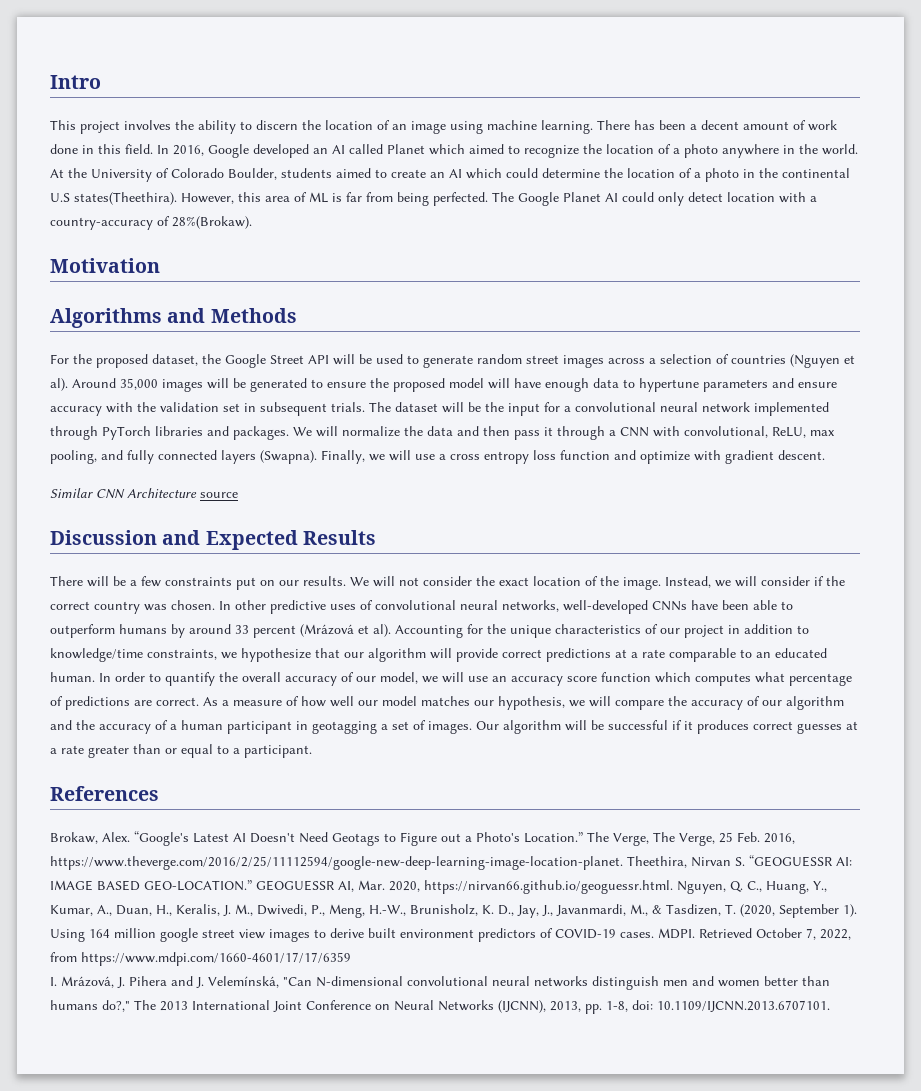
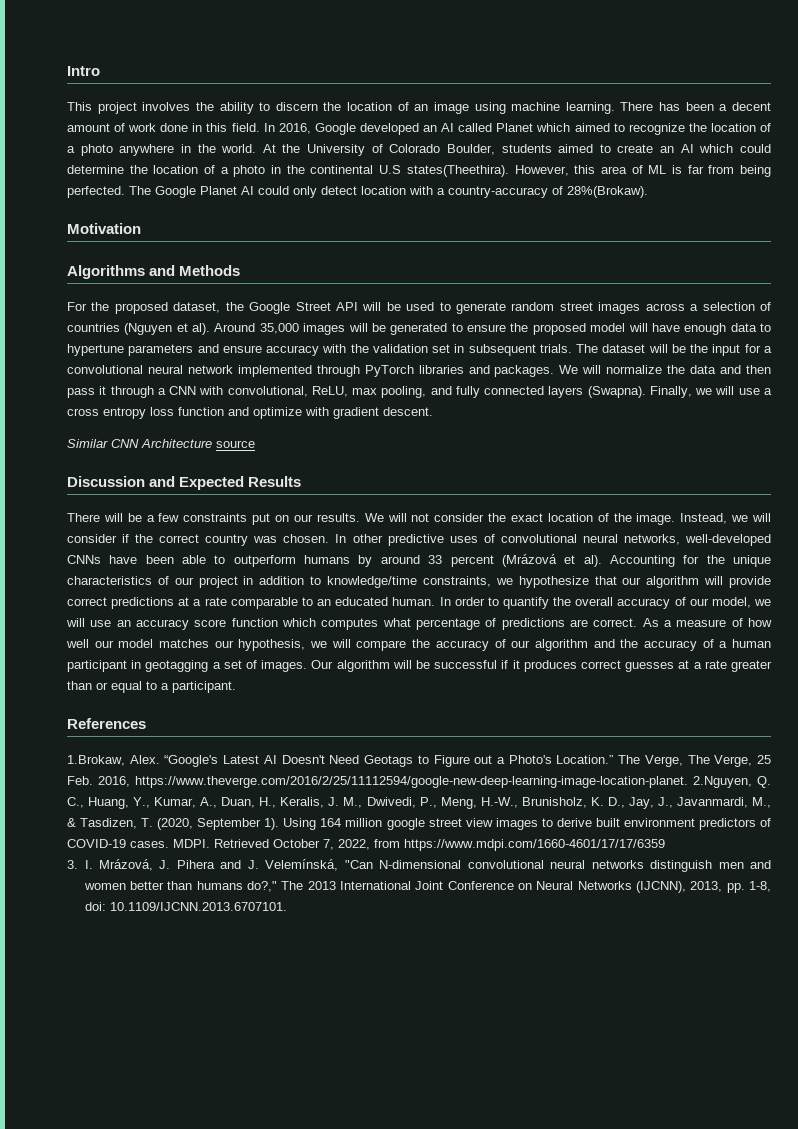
- Brokaw, Alex.
+ 1.Brokaw, Alex.
- The Verge, The Verge, 25 Feb. 2016, https://www.theverge.com/2016/2/25/11112594/google-new-deep-learning-image-location-planet. Theethira, Nirvan S. “GEOGUESSR AI: IMAGE BASED GEO-LOCATION.” GEOGUESSR AI, Mar. 2020, https://nirvan66.github.io/geoguessr.html. Nguyen, Q. C., Huang, Y., Kumar, A., Duan, H., Keralis, J. M., Dwivedi, P., Meng, H.-W., Brunisholz, K. D., Jay, J., Javanmardi, M., & Tasdizen, T. (2020, September 1).
+ The Verge, The Verge, 25 Feb. 2016, https://www.theverge.com/2016/2/25/11112594/google-new-deep-learning-image-location-planet. 2.Nguyen, Q. C., Huang, Y., Kumar, A., Duan, H., Keralis, J. M., Dwivedi, P., Meng, H.-W., Brunisholz, K. D., Jay, J., Javanmardi, M., & Tasdizen, T. (2020, September 1).
- I. Mrázová, J. Pihera and J. Velemínská, "Can N-dimensional convolutional neural networks distinguish men and women better than humans do?," The 2013 International Joint Conference on Neural Networks (IJCNN), 2013, pp. 1-8, doi: 10.1109/IJCNN.2013.6707101.
+ 3. I. Mrázová, J. Pihera and J. Velemínská, "Can N-dimensional convolutional neural networks distinguish men and women better than humans do?," The 2013 International Joint Conference on Neural Networks (IJCNN), 2013, pp. 1-8, doi: 10.1109/IJCNN.2013.6707101.

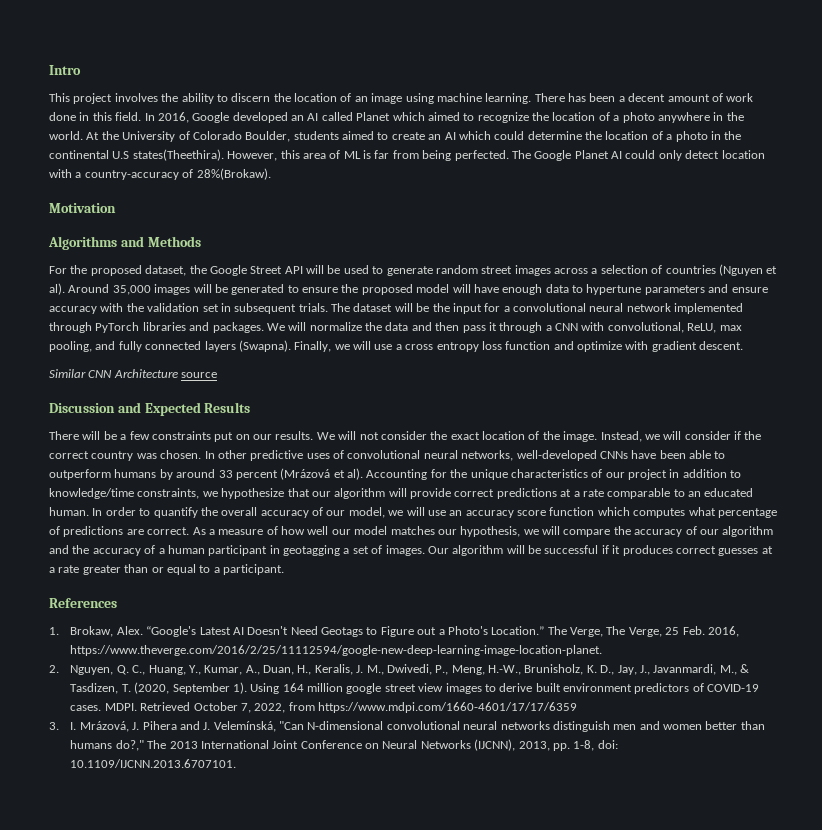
- 1.Brokaw, Alex.
+ 1. Brokaw, Alex.
- The Verge, The Verge, 25 Feb. 2016, https://www.theverge.com/2016/2/25/11112594/google-new-deep-learning-image-location-planet. 2.Nguyen, Q. C., Huang, Y., Kumar, A., Duan, H., Keralis, J. M., Dwivedi, P., Meng, H.-W., Brunisholz, K. D., Jay, J., Javanmardi, M., & Tasdizen, T. (2020, September 1).
+ The Verge, The Verge, 25 Feb. 2016, https://www.theverge.com/2016/2/25/11112594/google-new-deep-learning-image-location-planet.
+ 2. Nguyen, Q. C., Huang, Y., Kumar, A., Duan, H., Keralis, J. M., Dwivedi, P., Meng, H.-W., Brunisholz, K. D., Jay, J., Javanmardi, M., & Tasdizen, T. (2020, September 1).

